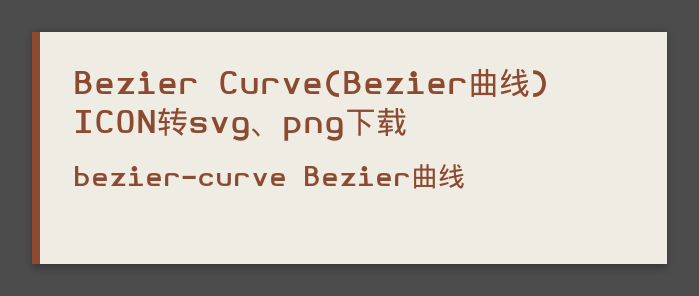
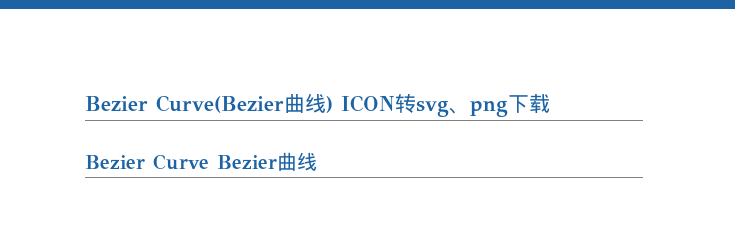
- bezier-curve Bezier曲线
+ Bezier Curve Bezier曲线

